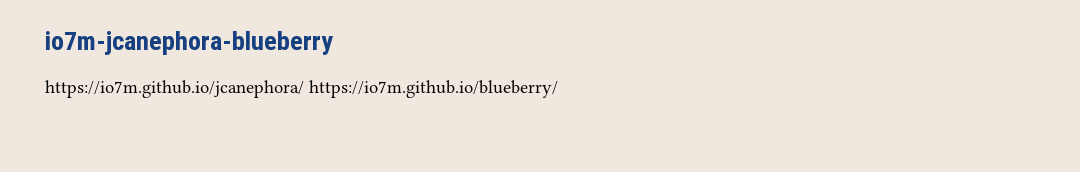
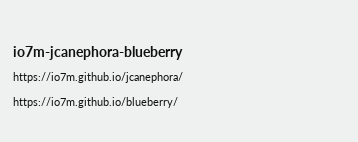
- https://io7m.github.io/jcanephora/ https://io7m.github.io/blueberry/
+ https://io7m.github.io/jcanephora/
+ https://io7m.github.io/blueberry/

